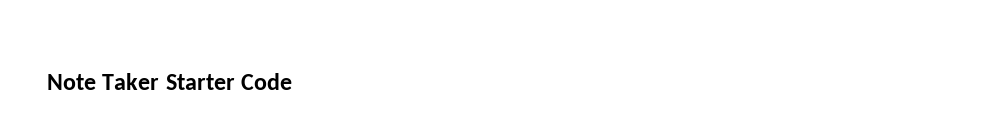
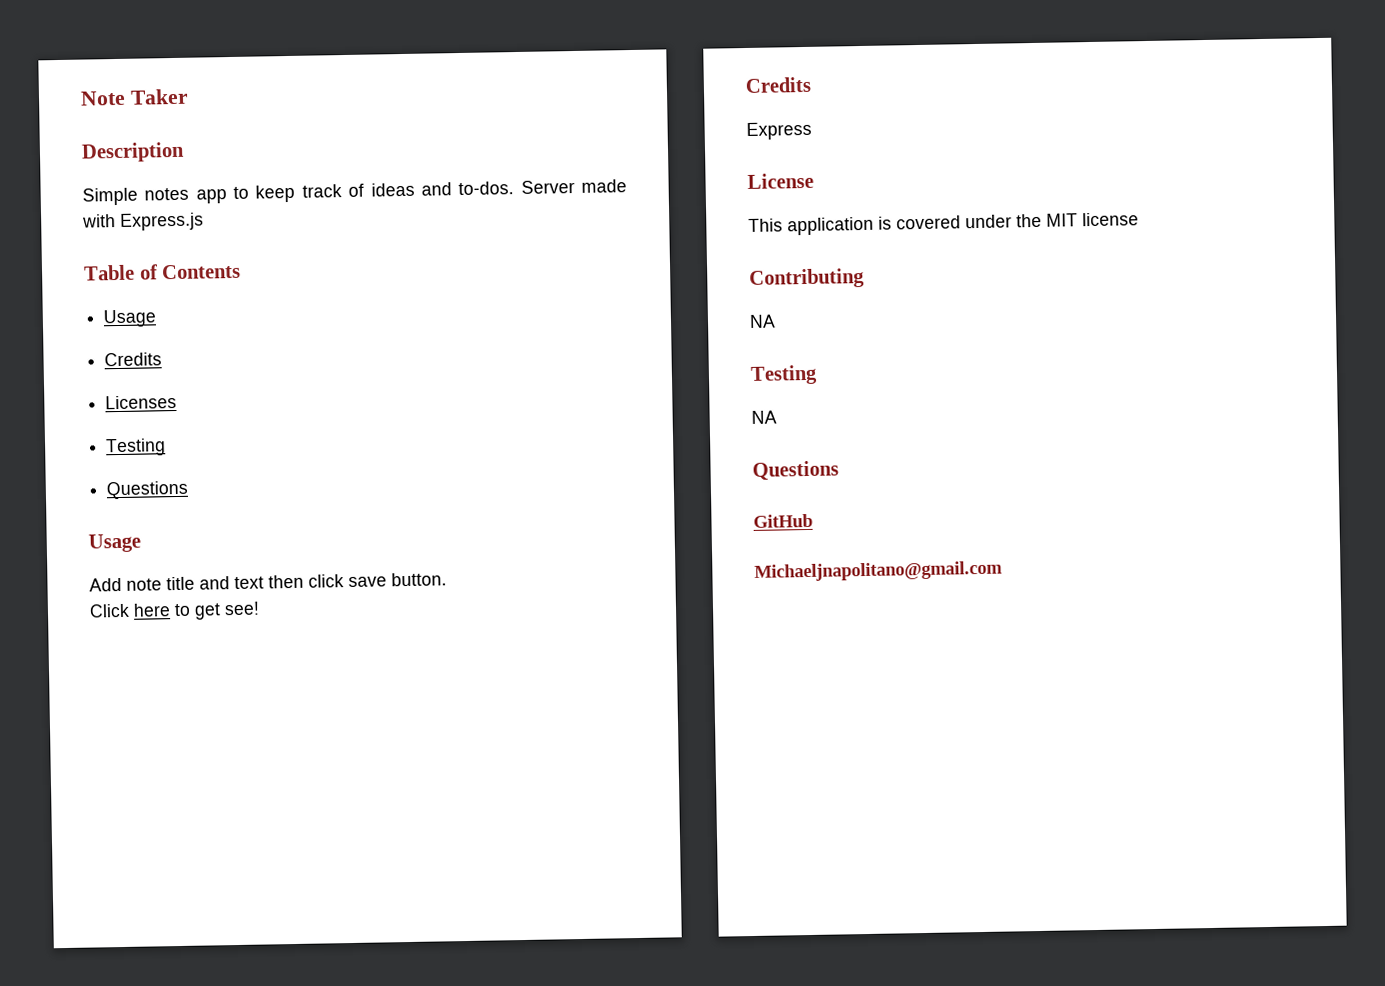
- Note Taker Starter Code
+ Note Taker
+ Description
+ Simple notes app to keep track of ideas and to-dos. Server made with Express.js
+ Table of Contents
+ Usage
+ Credits
+ Licenses
+ Testing
+ Questions
+ Usage
+ Add note title and text then click save button.
+ Click here to get see!
+ Credits
+ Express
+ License
+ This application is covered under the MIT license
+ Contributing
+ NA
+ Testing
+ NA
+ Questions
+ GitHub
+ Michaeljnapolitano@gmail.com

